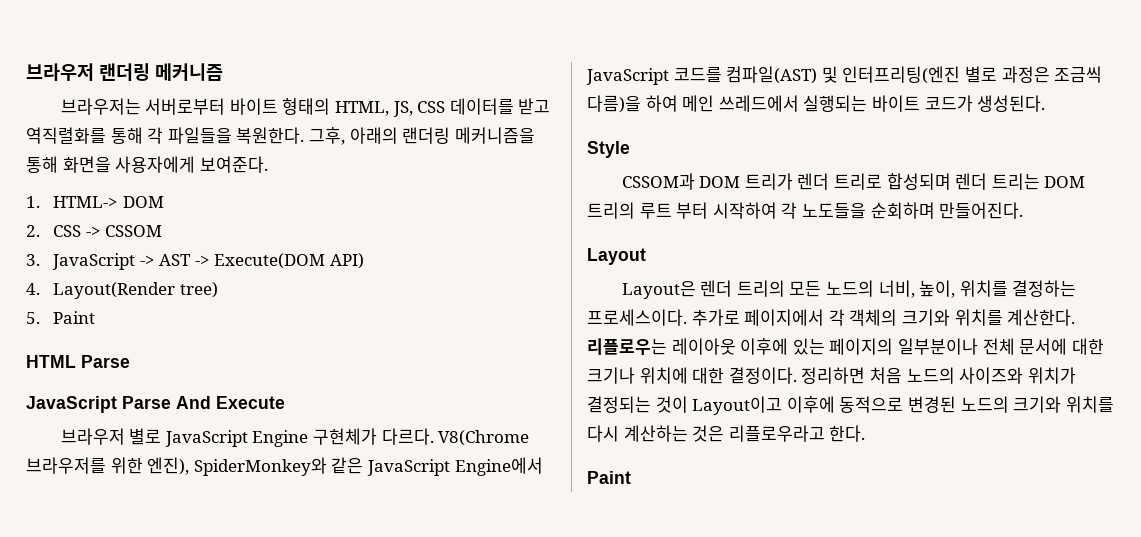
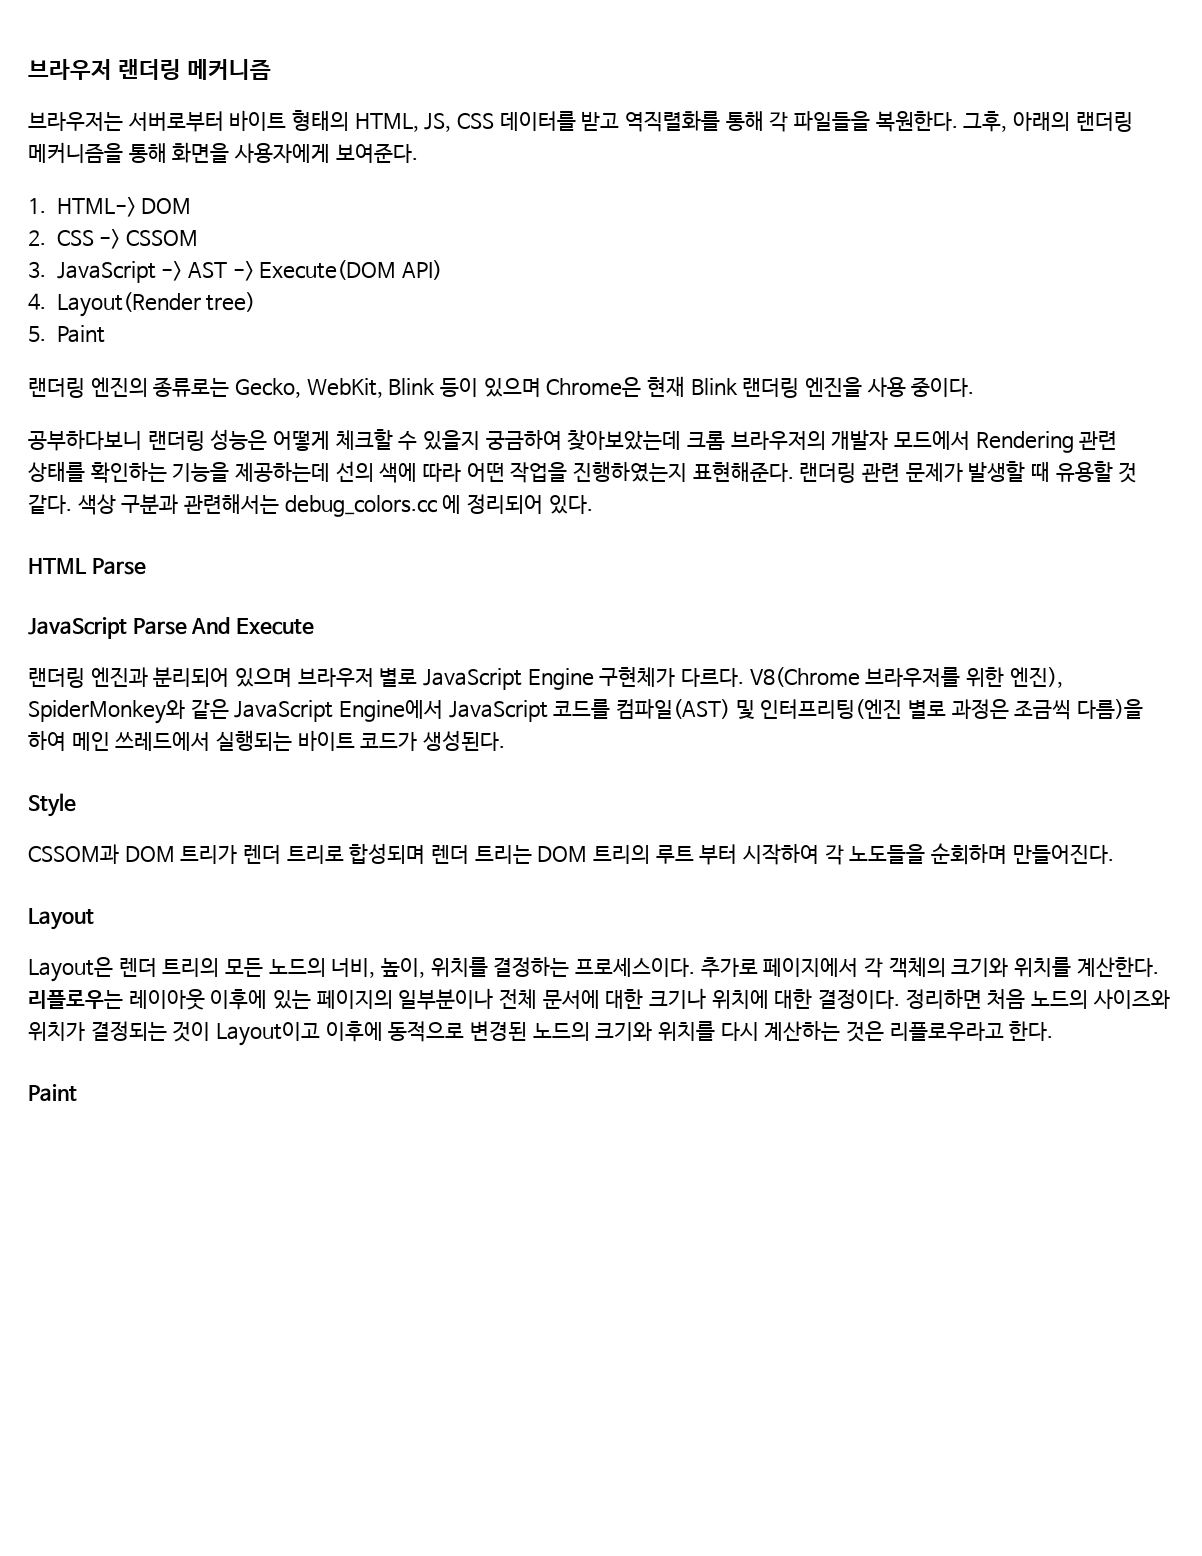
+ 랜더링 엔진의 종류로는 Gecko, WebKit, Blink 등이 있으며 Chrome은 현재 Blink 랜더링 엔진을 사용 중이다.
+ 공부하다보니 랜더링 성능은 어떻게 체크할 수 있을지 궁금하여 찾아보았는데 크롬 브라우저의 개발자 모드에서 Rendering 관련 상태를 확인하는 기능을 제공하는데 선의 색에 따라 어떤 작업을 진행하였는지 표현해준다. 랜더링 관련 문제가 발생할 때 유용할 것 같다. 색상 구분과 관련해서는 debug_colors.cc 에 정리되어 있다.
- 브라우저 별로 JavaScript Engine 구현체가 다르다.
+ 랜더링 엔진과 분리되어 있으며 브라우저 별로 JavaScript Engine 구현체가 다르다.

